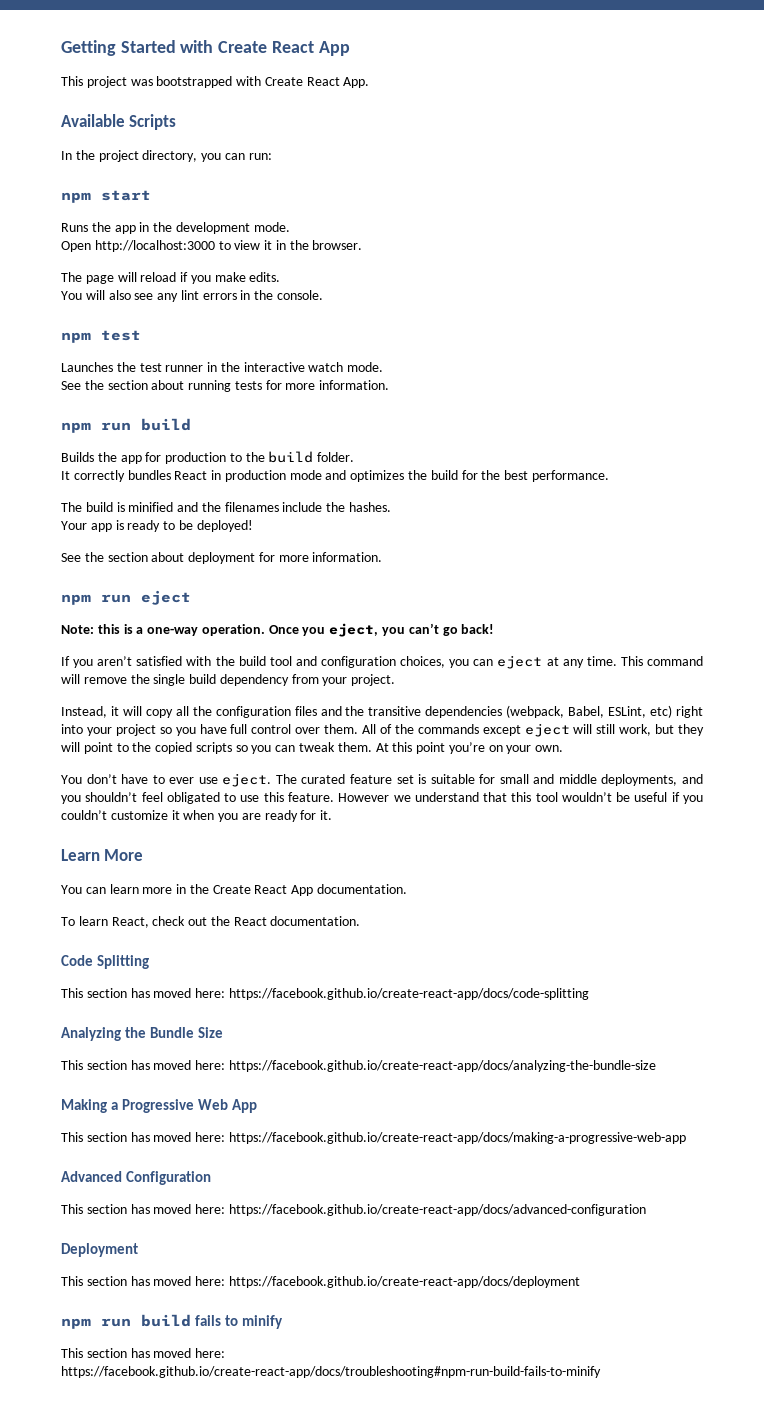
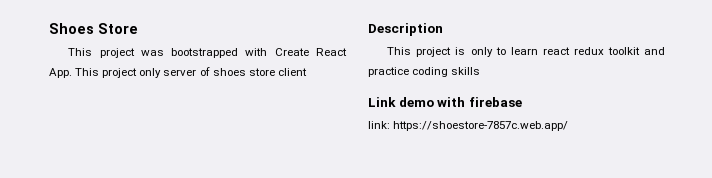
- Getting Started with Create React App
+ Shoes Store
- This project was bootstrapped with Create React App.
- Available Scripts
- In the project directory, you can run:
- npm start
- Runs the app in the development mode.
- Open http://localhost:3000 to view it in the browser.
- The page will reload if you make edits.
- You will also see any lint errors in the console.
- npm test
- Launches the test runner in the interactive watch mode.
- See the section about running tests for more information.
- npm run build
- Builds the app for production to the build folder.
- It correctly bundles React in production mode and optimizes the build for the best performance.
- The build is minified and the filenames include the hashes.
- Your app is ready to be deployed!
- See the section about deployment for more information.
- npm run eject
- Note: this is a one-way operation. Once you eject, you can’t go back!
- If you aren’t satisfied with the build tool and configuration choices, you can eject at any time. This command will remove the single build dependency from your project.
- Instead, it will copy all the configuration files and the transitive dependencies (webpack, Babel, ESLint, etc) right into your project so you have full control over them. All of the commands except eject will still work, but they will point to the copied scripts so you can tweak them. At this point you’re on your own.
- You don’t have to ever use eject. The curated feature set is suitable for small and middle deployments, and you shouldn’t feel obligated to use this feature. However we understand that this tool wouldn’t be useful if you couldn’t customize it when you are ready for it.
- Learn More
- You can learn more in the Create React App documentation.
- To learn React, check out the React documentation.
- Code Splitting
- This section has moved here: https://facebook.github.io/create-react-app/docs/code-splitting
- Analyzing the Bundle Size
- This section has moved here: https://facebook.github.io/create-react-app/docs/analyzing-the-bundle-size
- Making a Progressive Web App
- This section has moved here: https://facebook.github.io/create-react-app/docs/making-a-progressive-web-app
- Advanced Configuration
- This section has moved here: https://facebook.github.io/create-react-app/docs/advanced-configuration
- Deployment
- This section has moved here: https://facebook.github.io/create-react-app/docs/deployment
- npm run build fails to minify
- This section has moved here: https://facebook.github.io/create-react-app/docs/troubleshooting#npm-run-build-fails-to-minify
+ This project was bootstrapped with Create React App. This project only server of shoes store client
+ Description
+ This project is only to learn react redux toolkit and practice coding skills
+ Link demo with firebase
+ link: https://shoestore-7857c.web.app/

